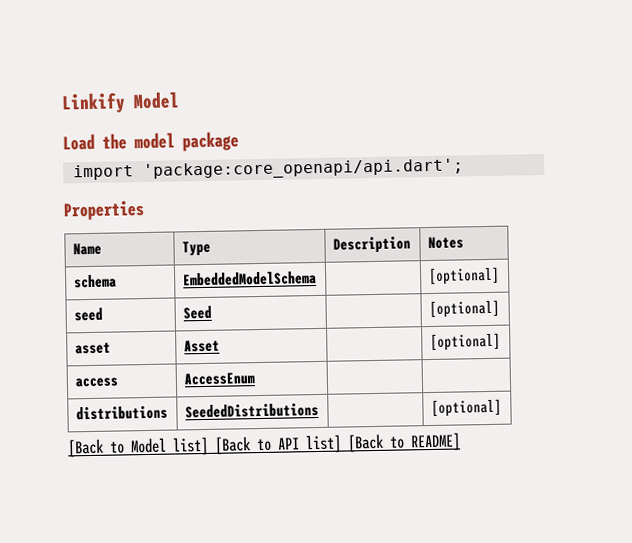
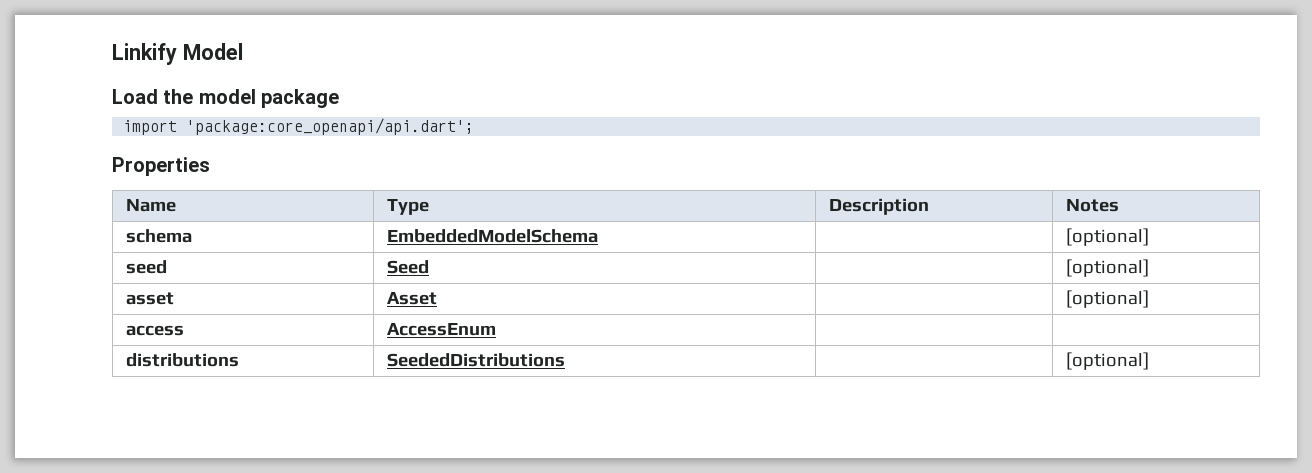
- [Back to Model list] [Back to API list] [Back to README]

